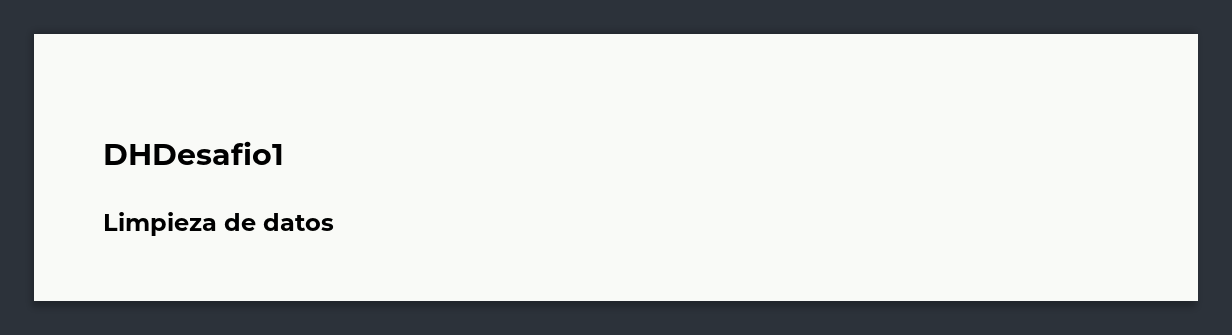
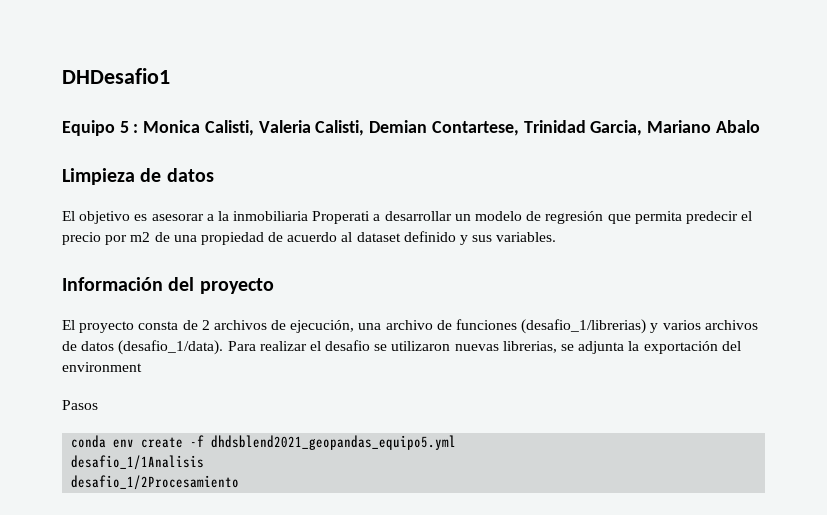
+ Equipo 5 : Monica Calisti, Valeria Calisti, Demian Contartese, Trinidad Garcia, Mariano Abalo
  Limpieza de datos
+ El objetivo es asesorar a la inmobiliaria Properati a desarrollar un modelo de regresión que permita predecir el precio por m2 de una propiedad de acuerdo al dataset definido y sus variables.
+ Información del proyecto
+ El proyecto consta de 2 archivos de ejecución, una archivo de funciones (desafio_1/librerias) y varios archivos de datos (desafio_1/data). Para realizar el desafio se utilizaron nuevas librerias, se adjunta la exportación del environment
+ Pasos
+ conda env create -f dhdsblend2021_geopandas_equipo5.yml
+ desafio_1/1Analisis
+ desafio_1/2Procesamiento

